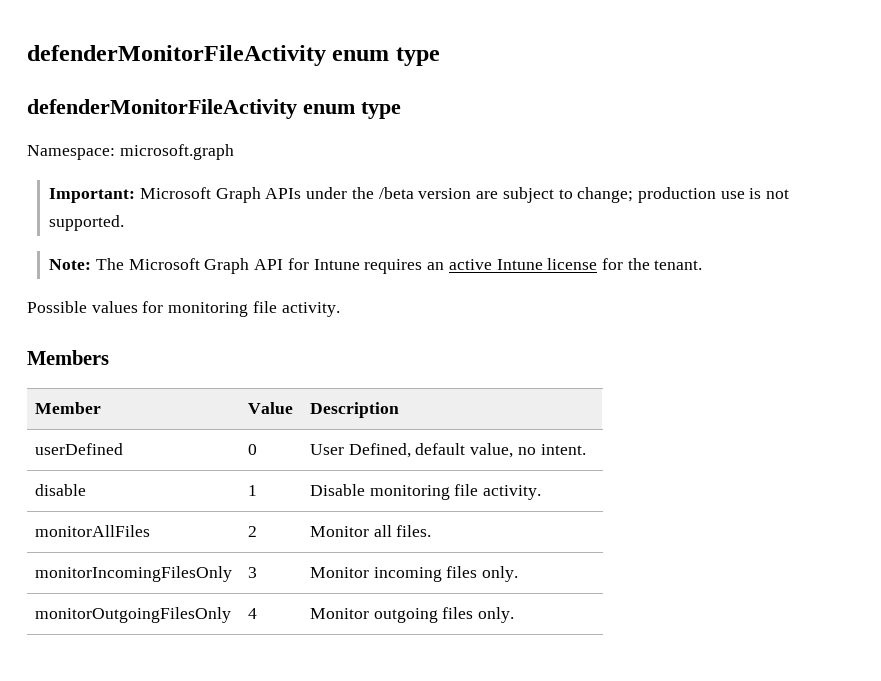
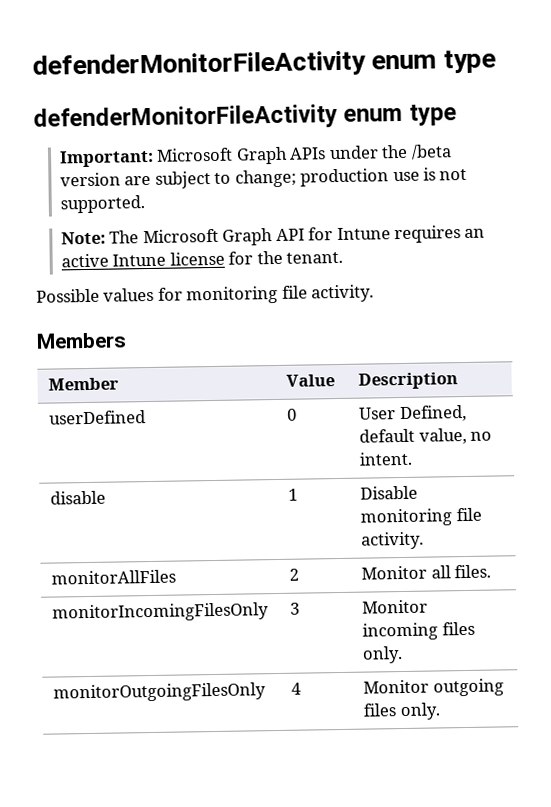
- Namespace: microsoft.graph

